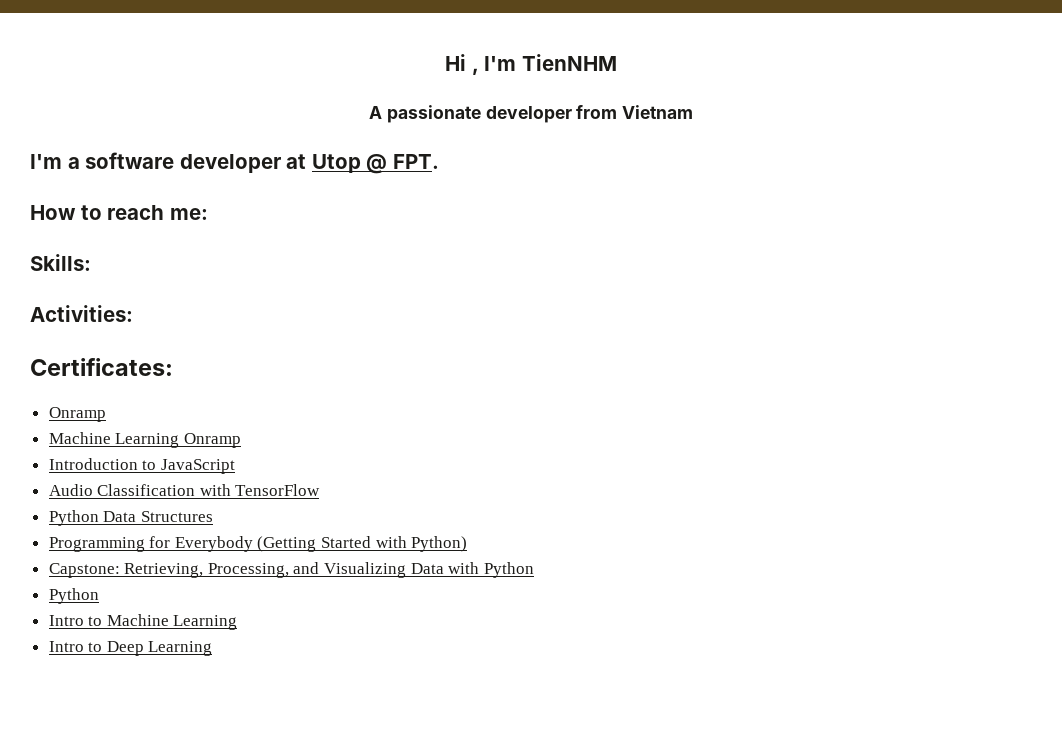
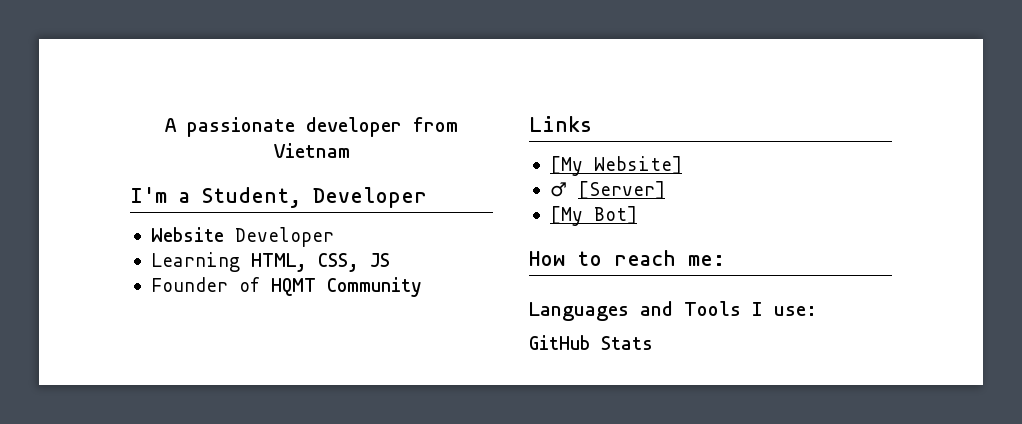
- Hi , I'm TienNHM
- I'm a software developer at Utop @ FPT.
+ I'm a Student, Developer
+ Website Developer
+ Learning HTML, CSS, JS
+ Founder of HQMT Community
+ Links
+ [My Website]
+ ♂ [Server]
+ [My Bot]
  How to reach me:
- Skills:
- Activities:
- Certificates:
- Onramp
- Machine Learning Onramp
- Introduction to JavaScript
- Audio Classification with TensorFlow
- Python Data Structures
- Programming for Everybody (Getting Started with Python)
- Capstone: Retrieving, Processing, and Visualizing Data with Python
- Python
- Intro to Machine Learning
- Intro to Deep Learning
+ Languages and Tools I use:
+ GitHub Stats

